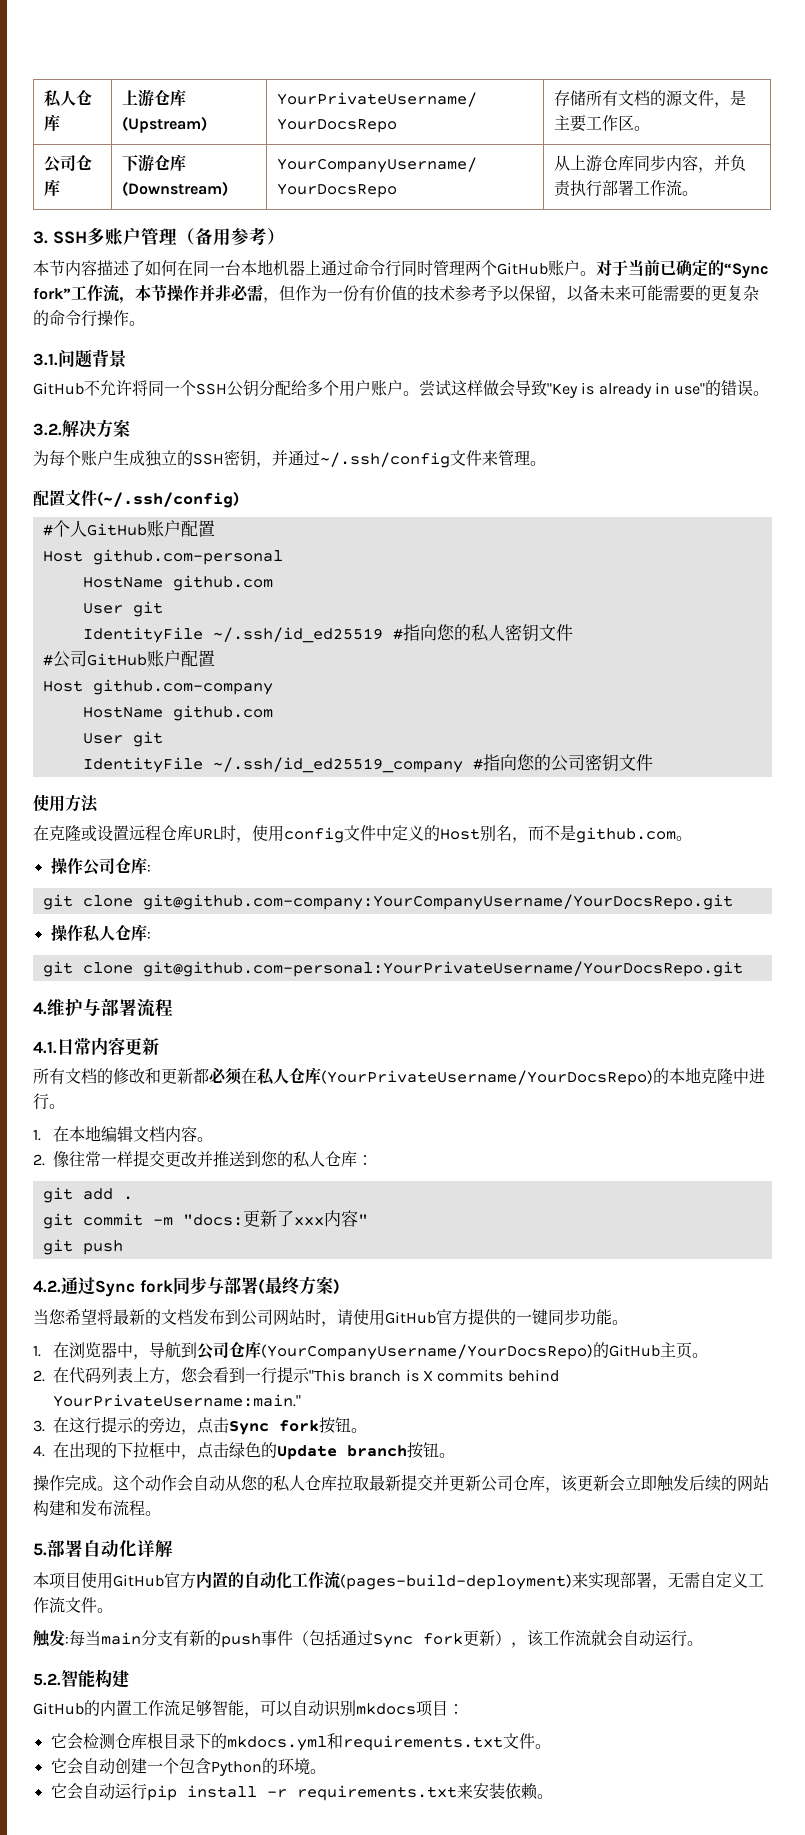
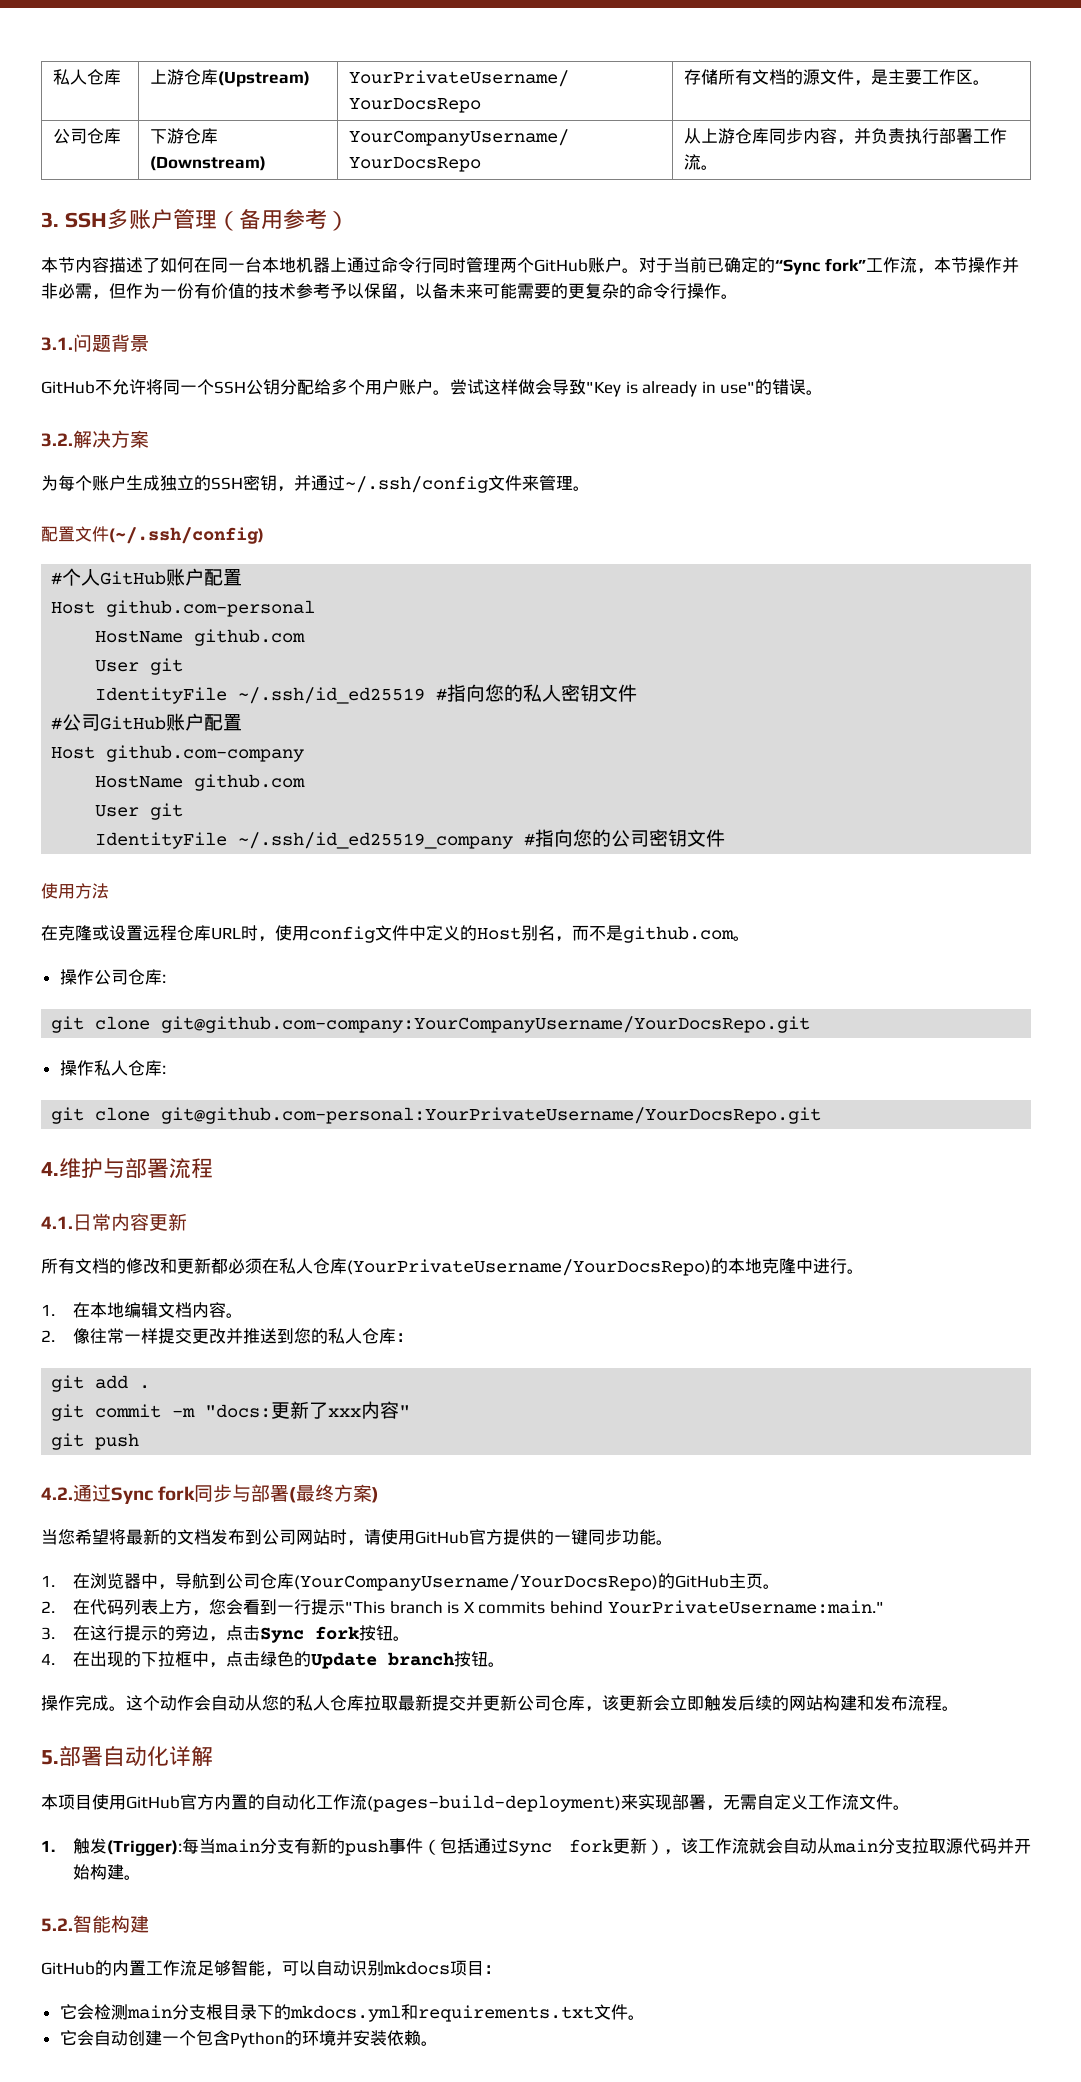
- 触发:每当main分支有新的push事件（包括通过Sync fork更新），该工作流就会自动运行。
+ 1.触发(Trigger):每当main分支有新的push事件（包括通过Sync fork更新），该工作流就会自动从main分支拉取源代码并开始构建。
- 它会检测仓库根目录下的mkdocs.yml和requirements.txt文件。
+ 它会检测main分支根目录下的mkdocs.yml和requirements.txt文件。
- 它会自动创建一个包含Python的环境。
- 它会自动运行pip install -r requirements.txt来安装依赖。
+ 它会自动创建一个包含Python的环境并安装依赖。

